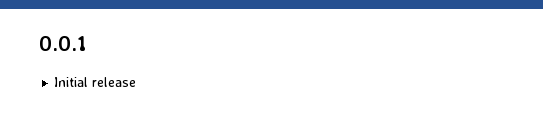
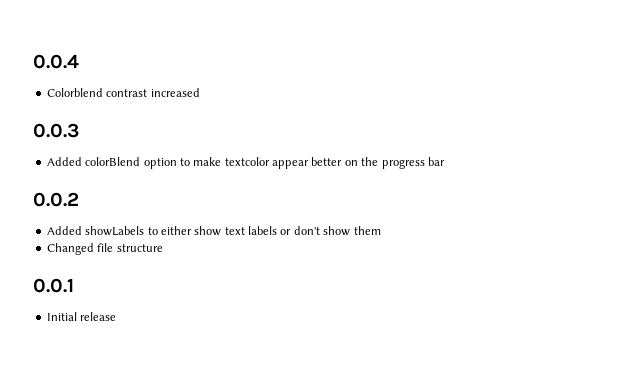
+ 0.0.4
+ Colorblend contrast increased
+ 0.0.3
+ Added colorBlend option to make textcolor appear better on the progress bar
+ 0.0.2
+ Added showLabels to either show text labels or don't show them
+ Changed file structure

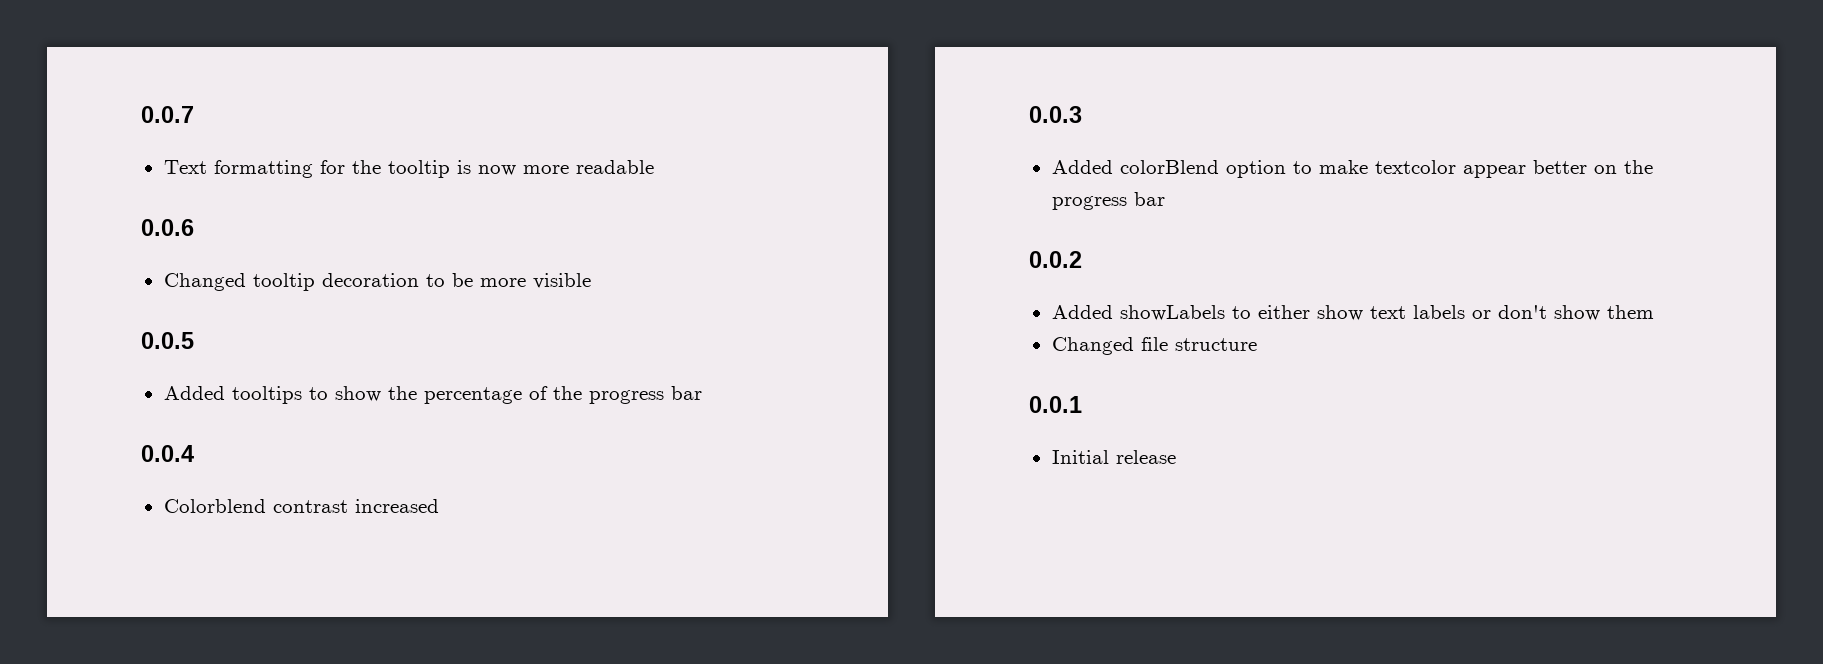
+ 0.0.7
+ Text formatting for the tooltip is now more readable
+ 0.0.6
+ Changed tooltip decoration to be more visible
+ 0.0.5
+ Added tooltips to show the percentage of the progress bar

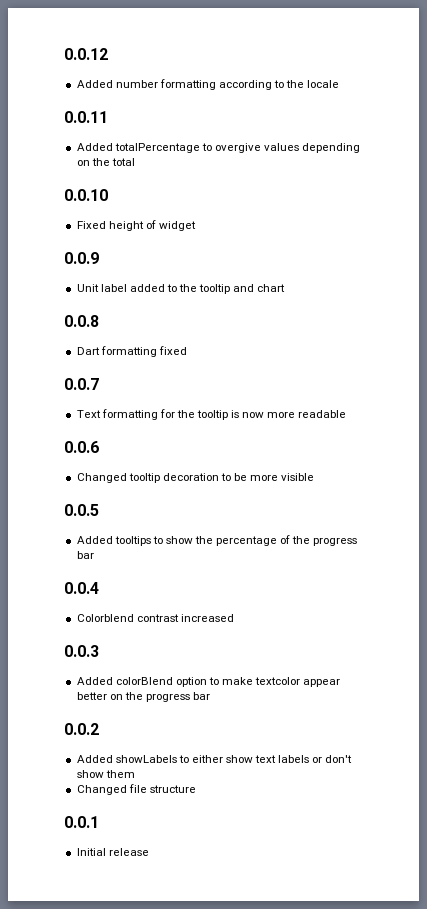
+ 0.0.12
+ Added number formatting according to the locale
+ 0.0.11
+ Added totalPercentage to overgive values depending on the total
+ 0.0.10
+ Fixed height of widget
+ 0.0.9
+ Unit label added to the tooltip and chart
+ 0.0.8
+ Dart formatting fixed

